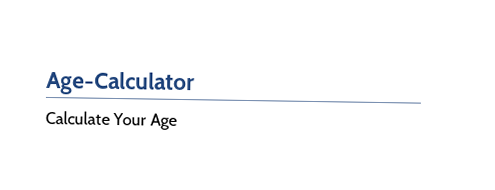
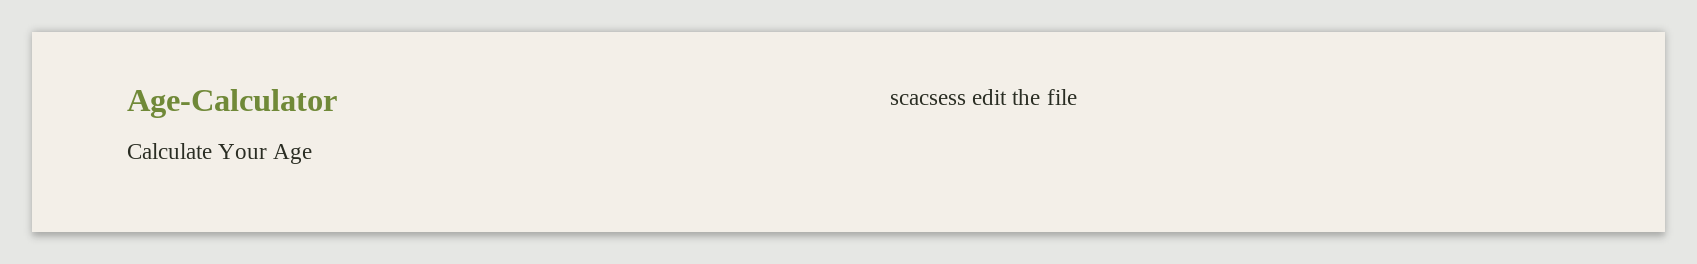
+ scacsess edit the file

